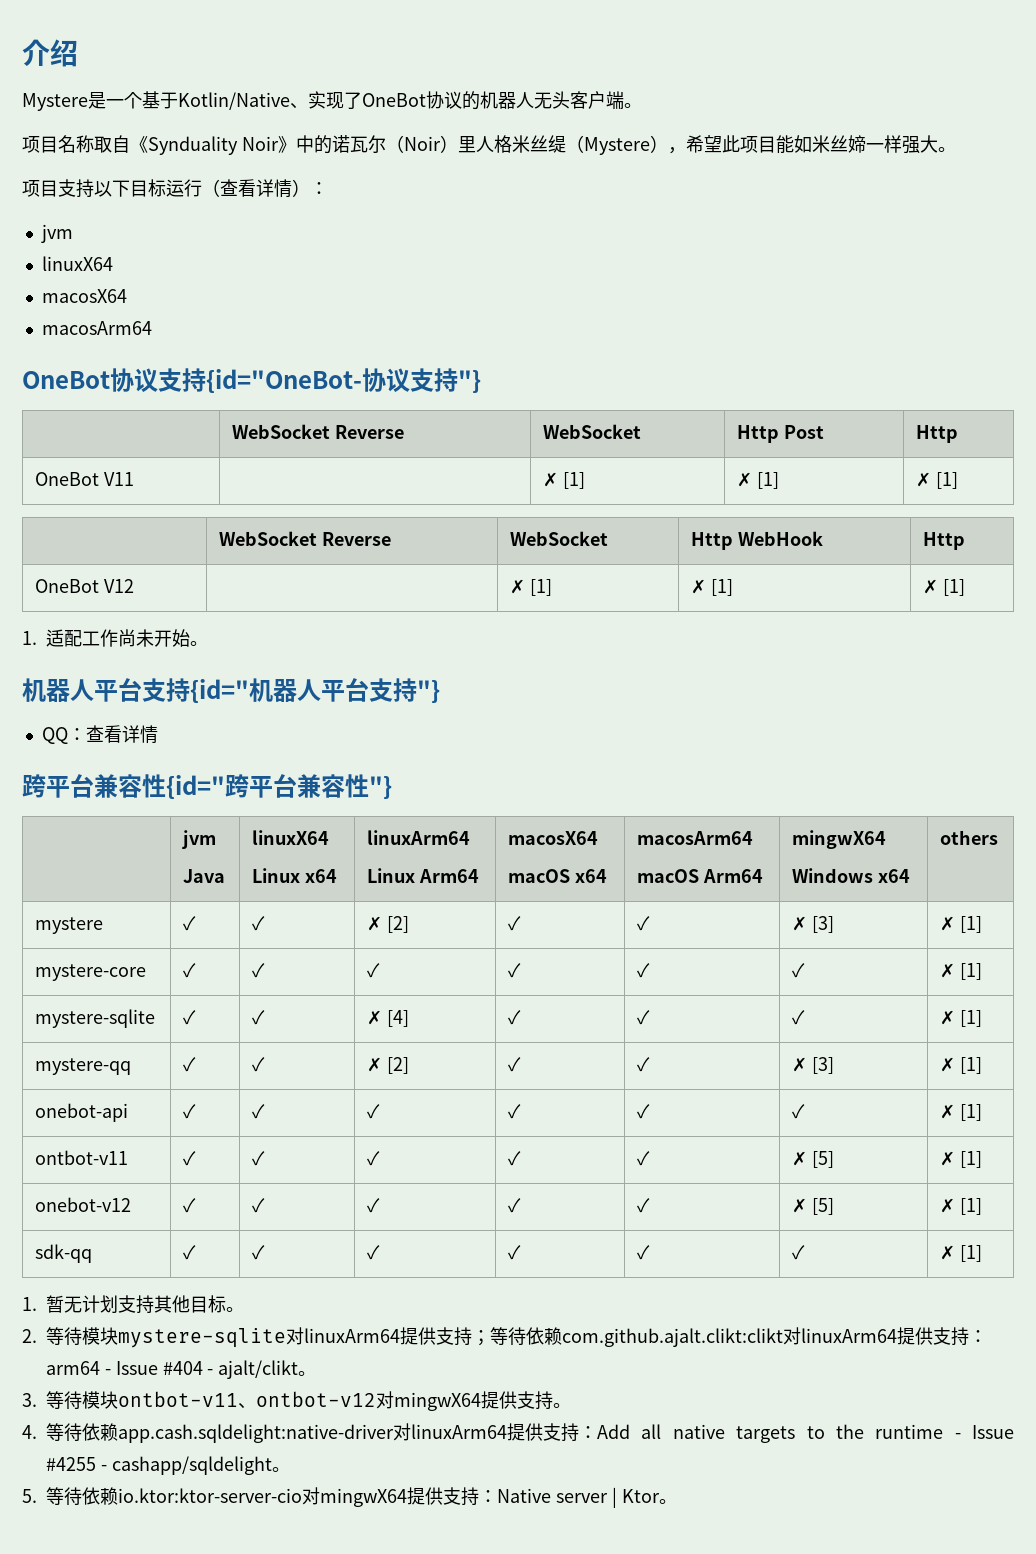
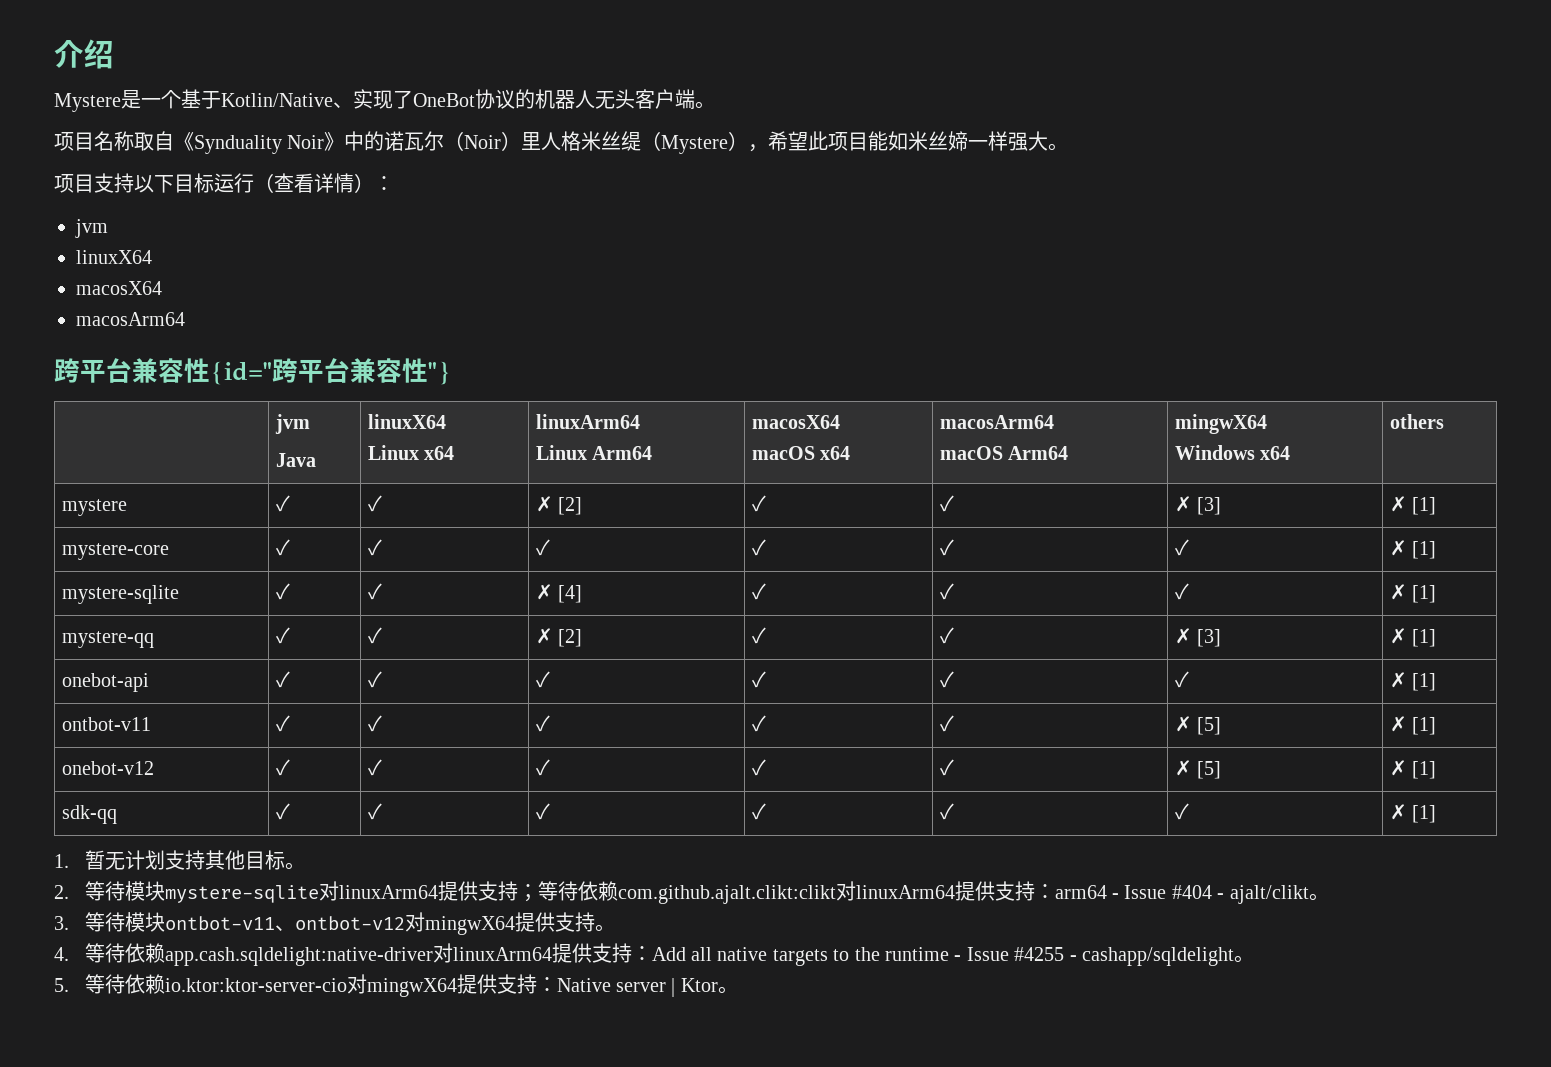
- OneBot协议支持{id="OneBot-协议支持"}
- | WebSocket Reverse | WebSocket | Http Post | Http
- OneBot V11 | | ✗ [1] | ✗ [1] | ✗ [1]
- | WebSocket Reverse | WebSocket | Http WebHook | Http
- OneBot V12 | | ✗ [1] | ✗ [1] | ✗ [1]
- 1.适配工作尚未开始。
- 机器人平台支持{id="机器人平台支持"}
- QQ：查看详情

